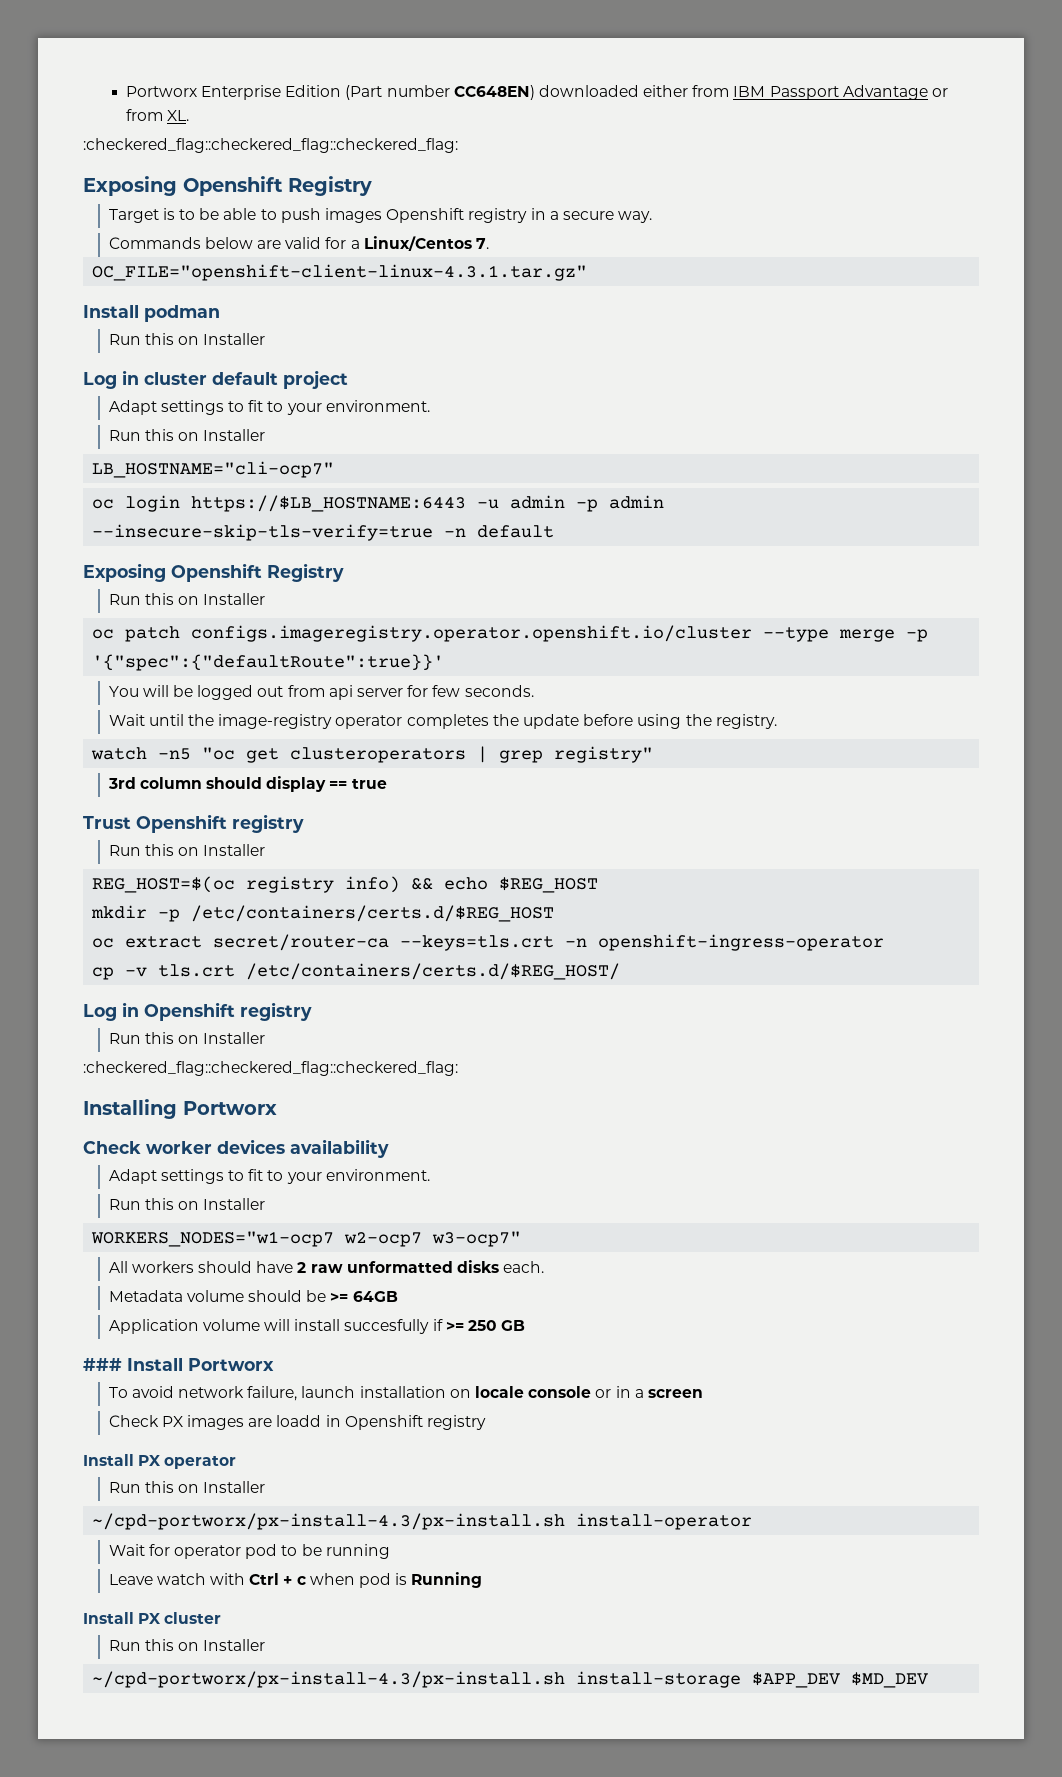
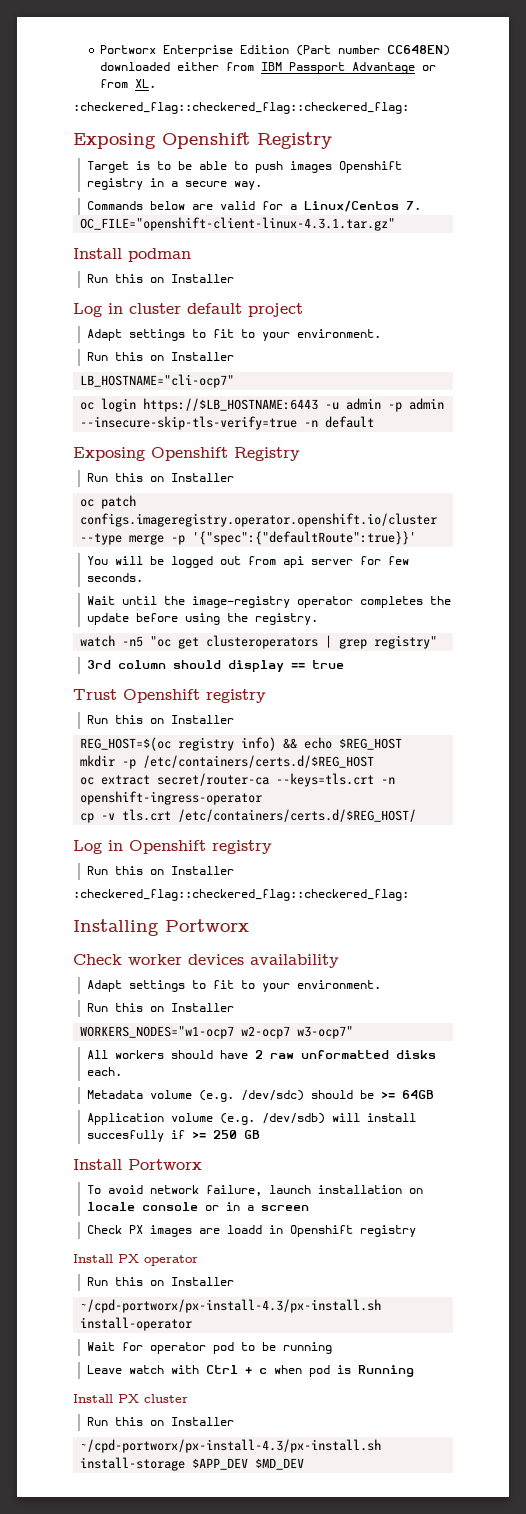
- Metadata volume should be >= 64GB
+ Metadata volume (e.g. /dev/sdc) should be >= 64GB
- Application volume will install succesfully if >= 250 GB
+ Application volume (e.g. /dev/sdb) will install succesfully if >= 250 GB
- ### Install Portworx
+ Install Portworx

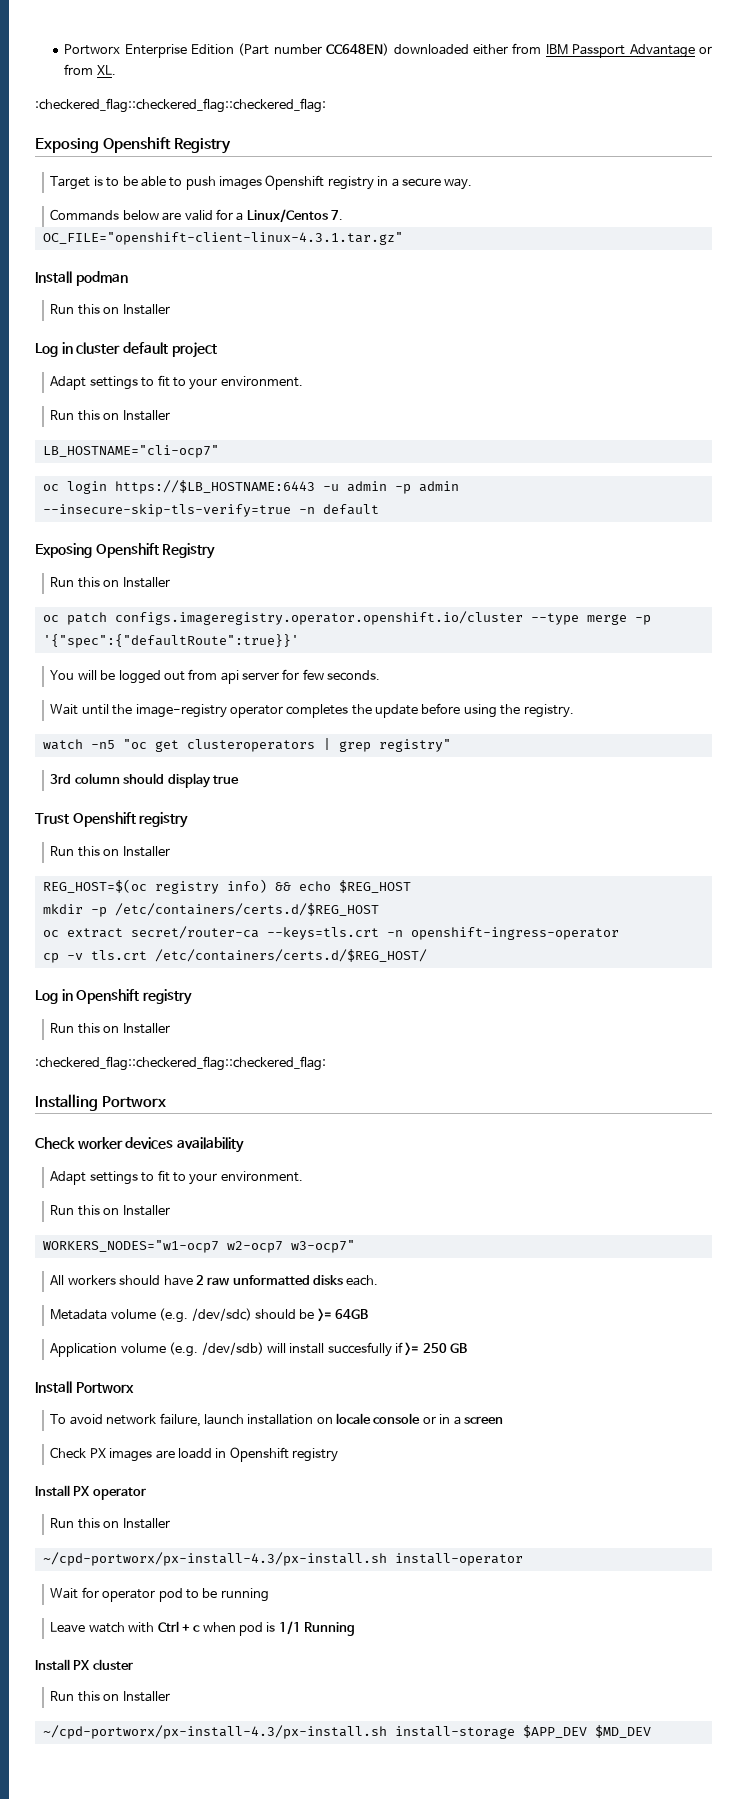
- 3rd column should display == true
+ 3rd column should display true
- Leave watch with Ctrl + c when pod is Running
+ Leave watch with Ctrl + c when pod is 1/1 Running

